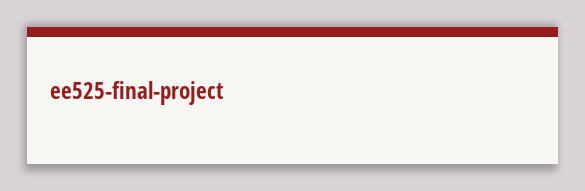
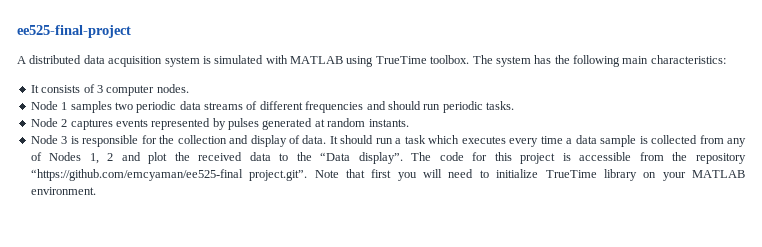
+ A distributed data acquisition system is simulated with MATLAB using TrueTime toolbox. The system has the following main characteristics:
+ It consists of 3 computer nodes.
+ Node 1 samples two periodic data streams of different frequencies and should run periodic tasks.
+ Node 2 captures events represented by pulses generated at random instants.
+ Node 3 is responsible for the collection and display of data. It should run a task which executes every time a data sample is collected from any of Nodes 1, 2 and plot the received data to the “Data display”. The code for this project is accessible from the repository “https://github.com/emcyaman/ee525-final project.git”. Note that first you will need to initialize TrueTime library on your MATLAB environment.

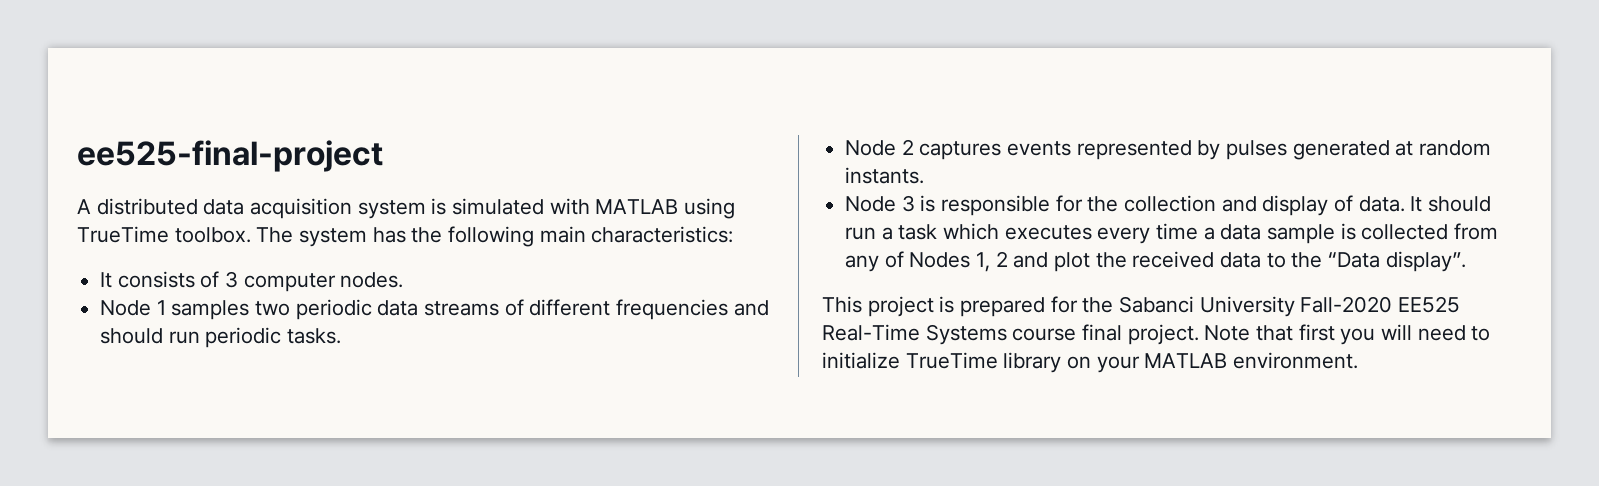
- It should run a task which executes every time a data sample is collected from any of Nodes 1, 2 and plot the received data to the “Data display”. The code for this project is accessible from the repository “https://github.com/emcyaman/ee525-final project.git”. Note that first you will need to initialize TrueTime library on your MATLAB environment.
+ It should run a task which executes every time a data sample is collected from any of Nodes 1, 2 and plot the received data to the “Data display”.
+ This project is prepared for the Sabanci University Fall-2020 EE525 Real-Time Systems course final project. Note that first you will need to initialize TrueTime library on your MATLAB environment.

